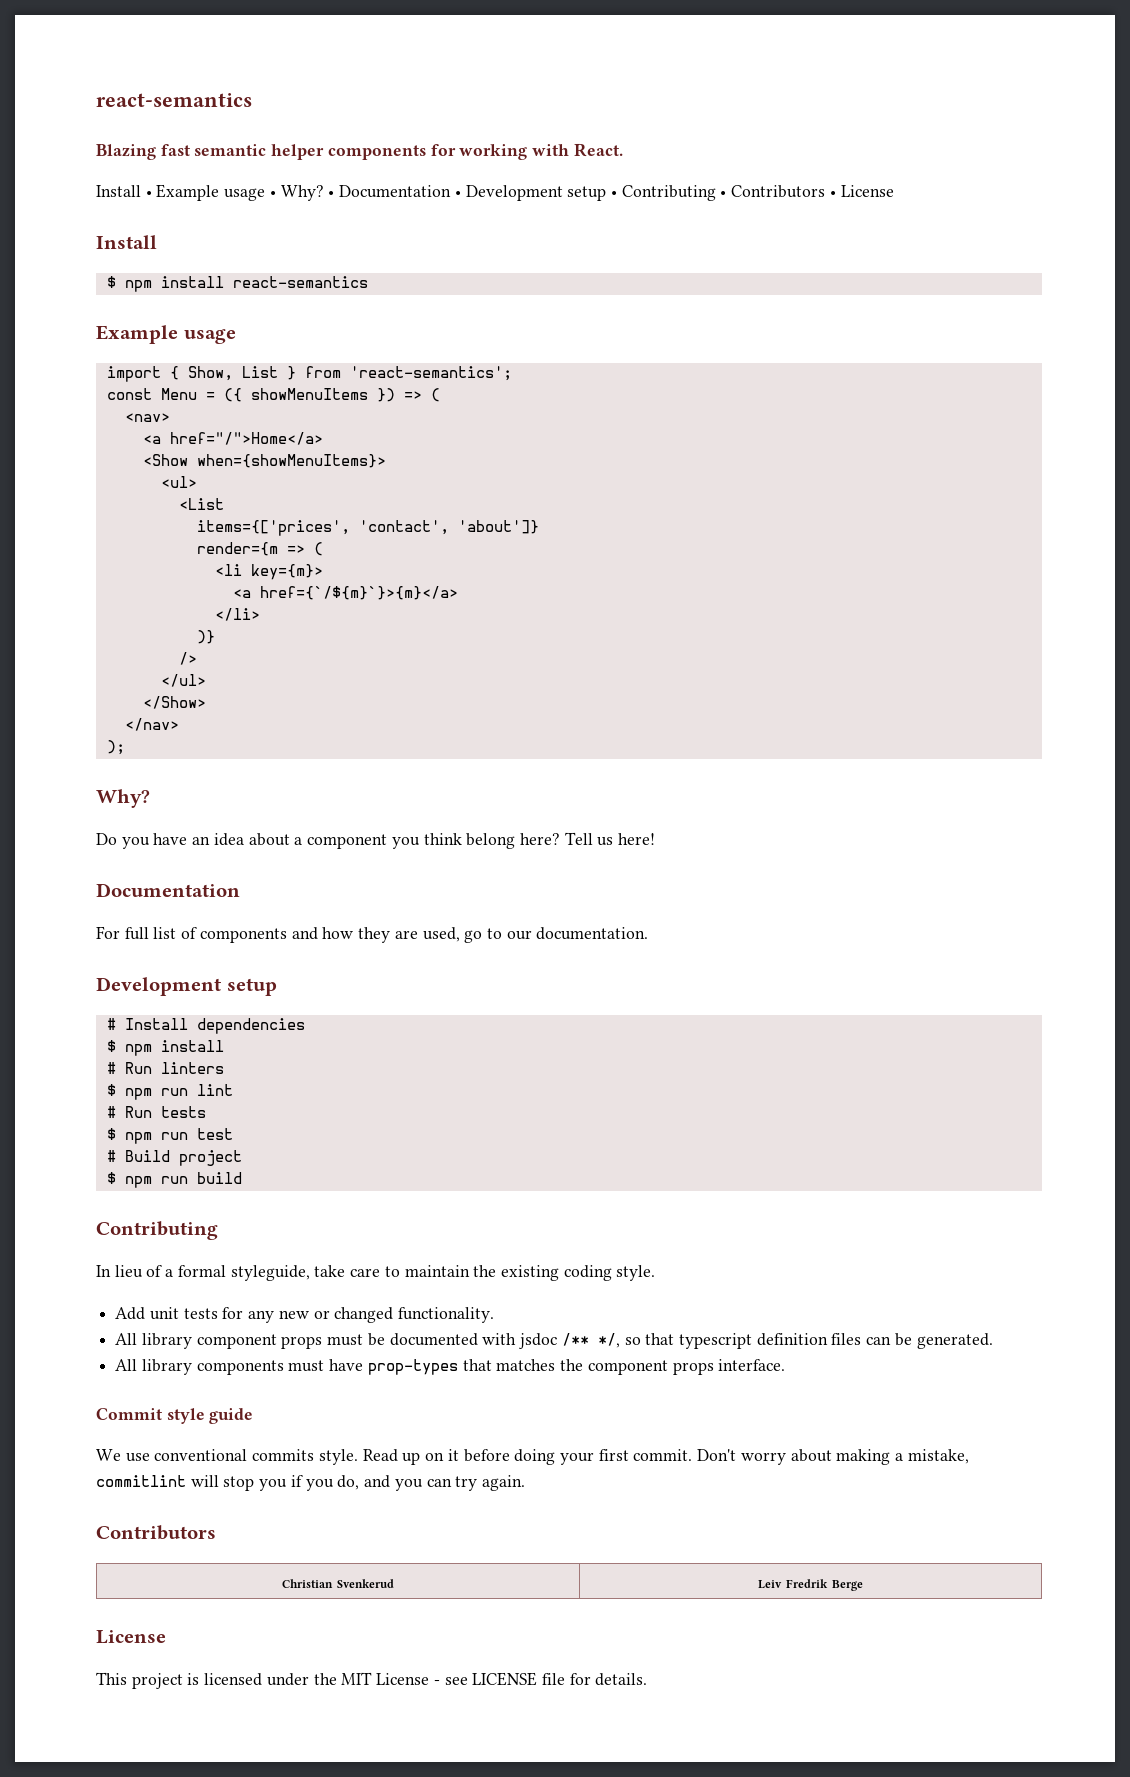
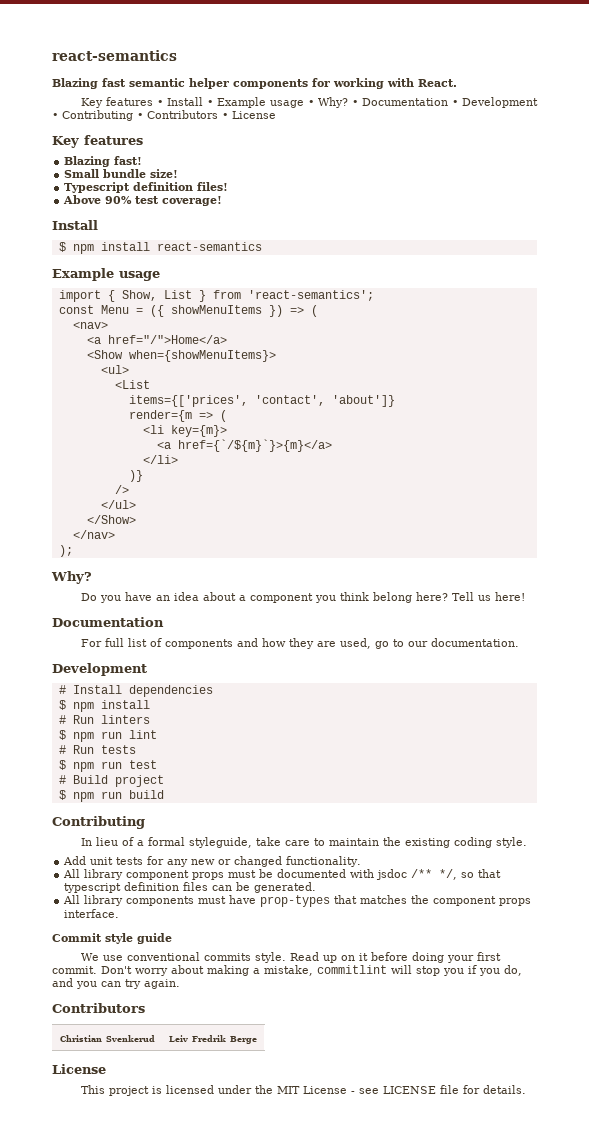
- Install • Example usage • Why?
+ Key features • Install • Example usage • Why?
- • Documentation • Development setup • Contributing • Contributors • License
+ • Documentation • Development • Contributing • Contributors • License
+ Key features
+ Blazing fast!
+ Small bundle size!
+ Typescript definition files!
+ Above 90% test coverage!
  For full list of components and how they are used, go to our documentation.
- Development setup
+ Development

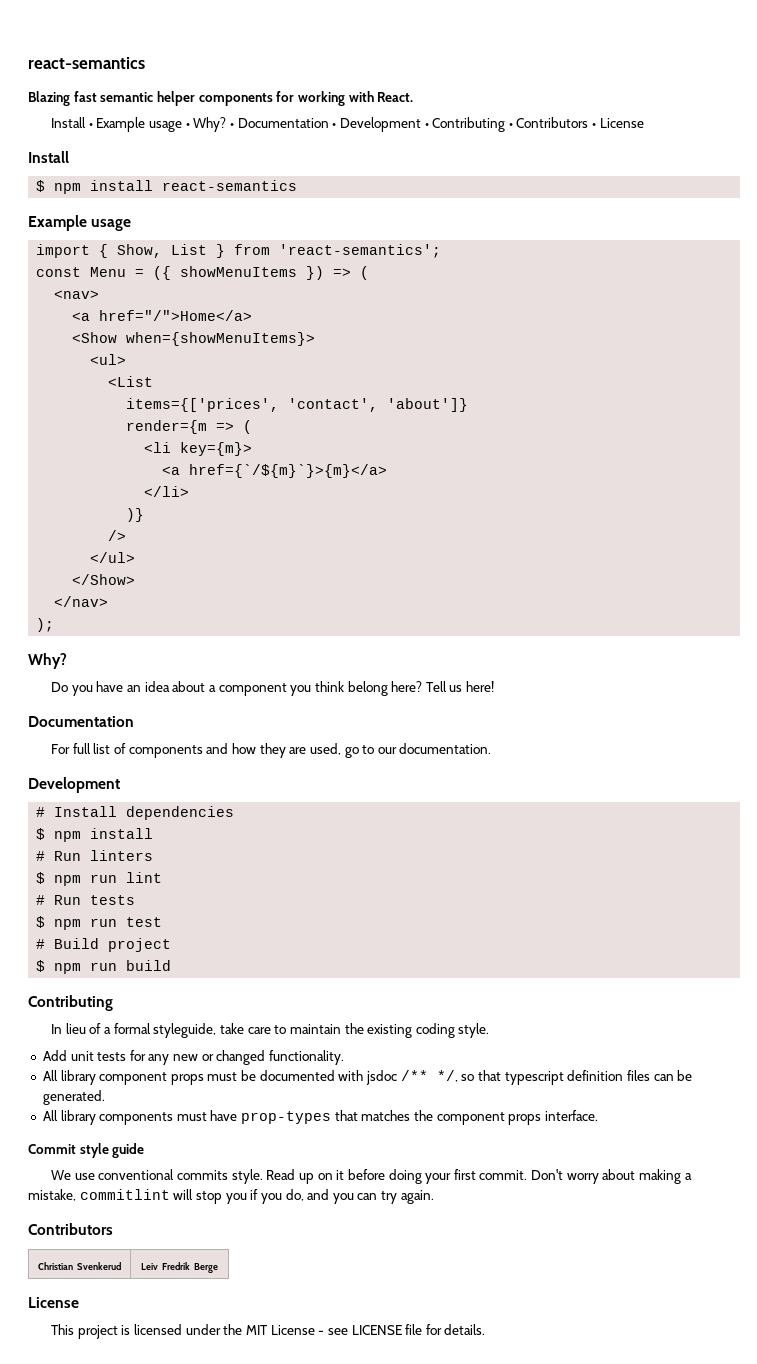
- Key features • Install • Example usage • Why?
+ Install • Example usage • Why?
  • Documentation • Development • Contributing • Contributors • License
- Key features
- Blazing fast!
- Small bundle size!
- Typescript definition files!
- Above 90% test coverage!

